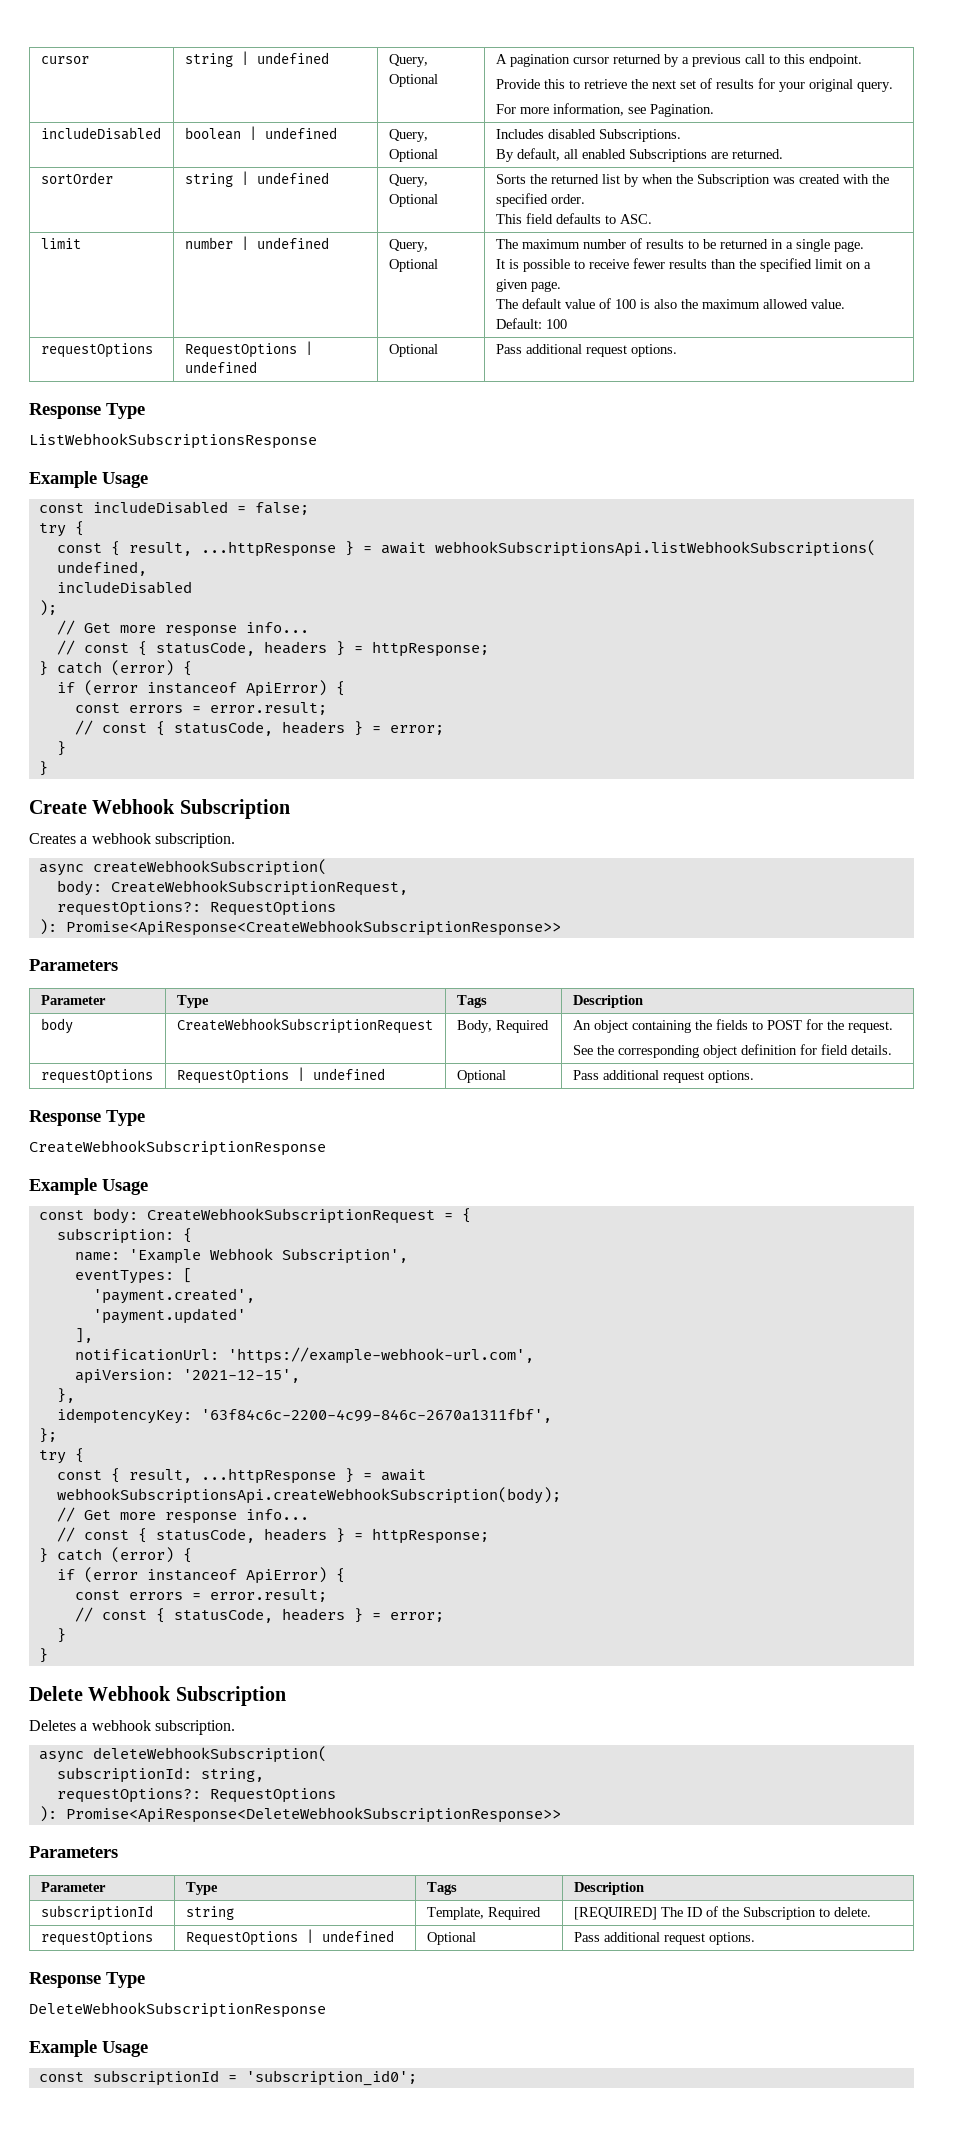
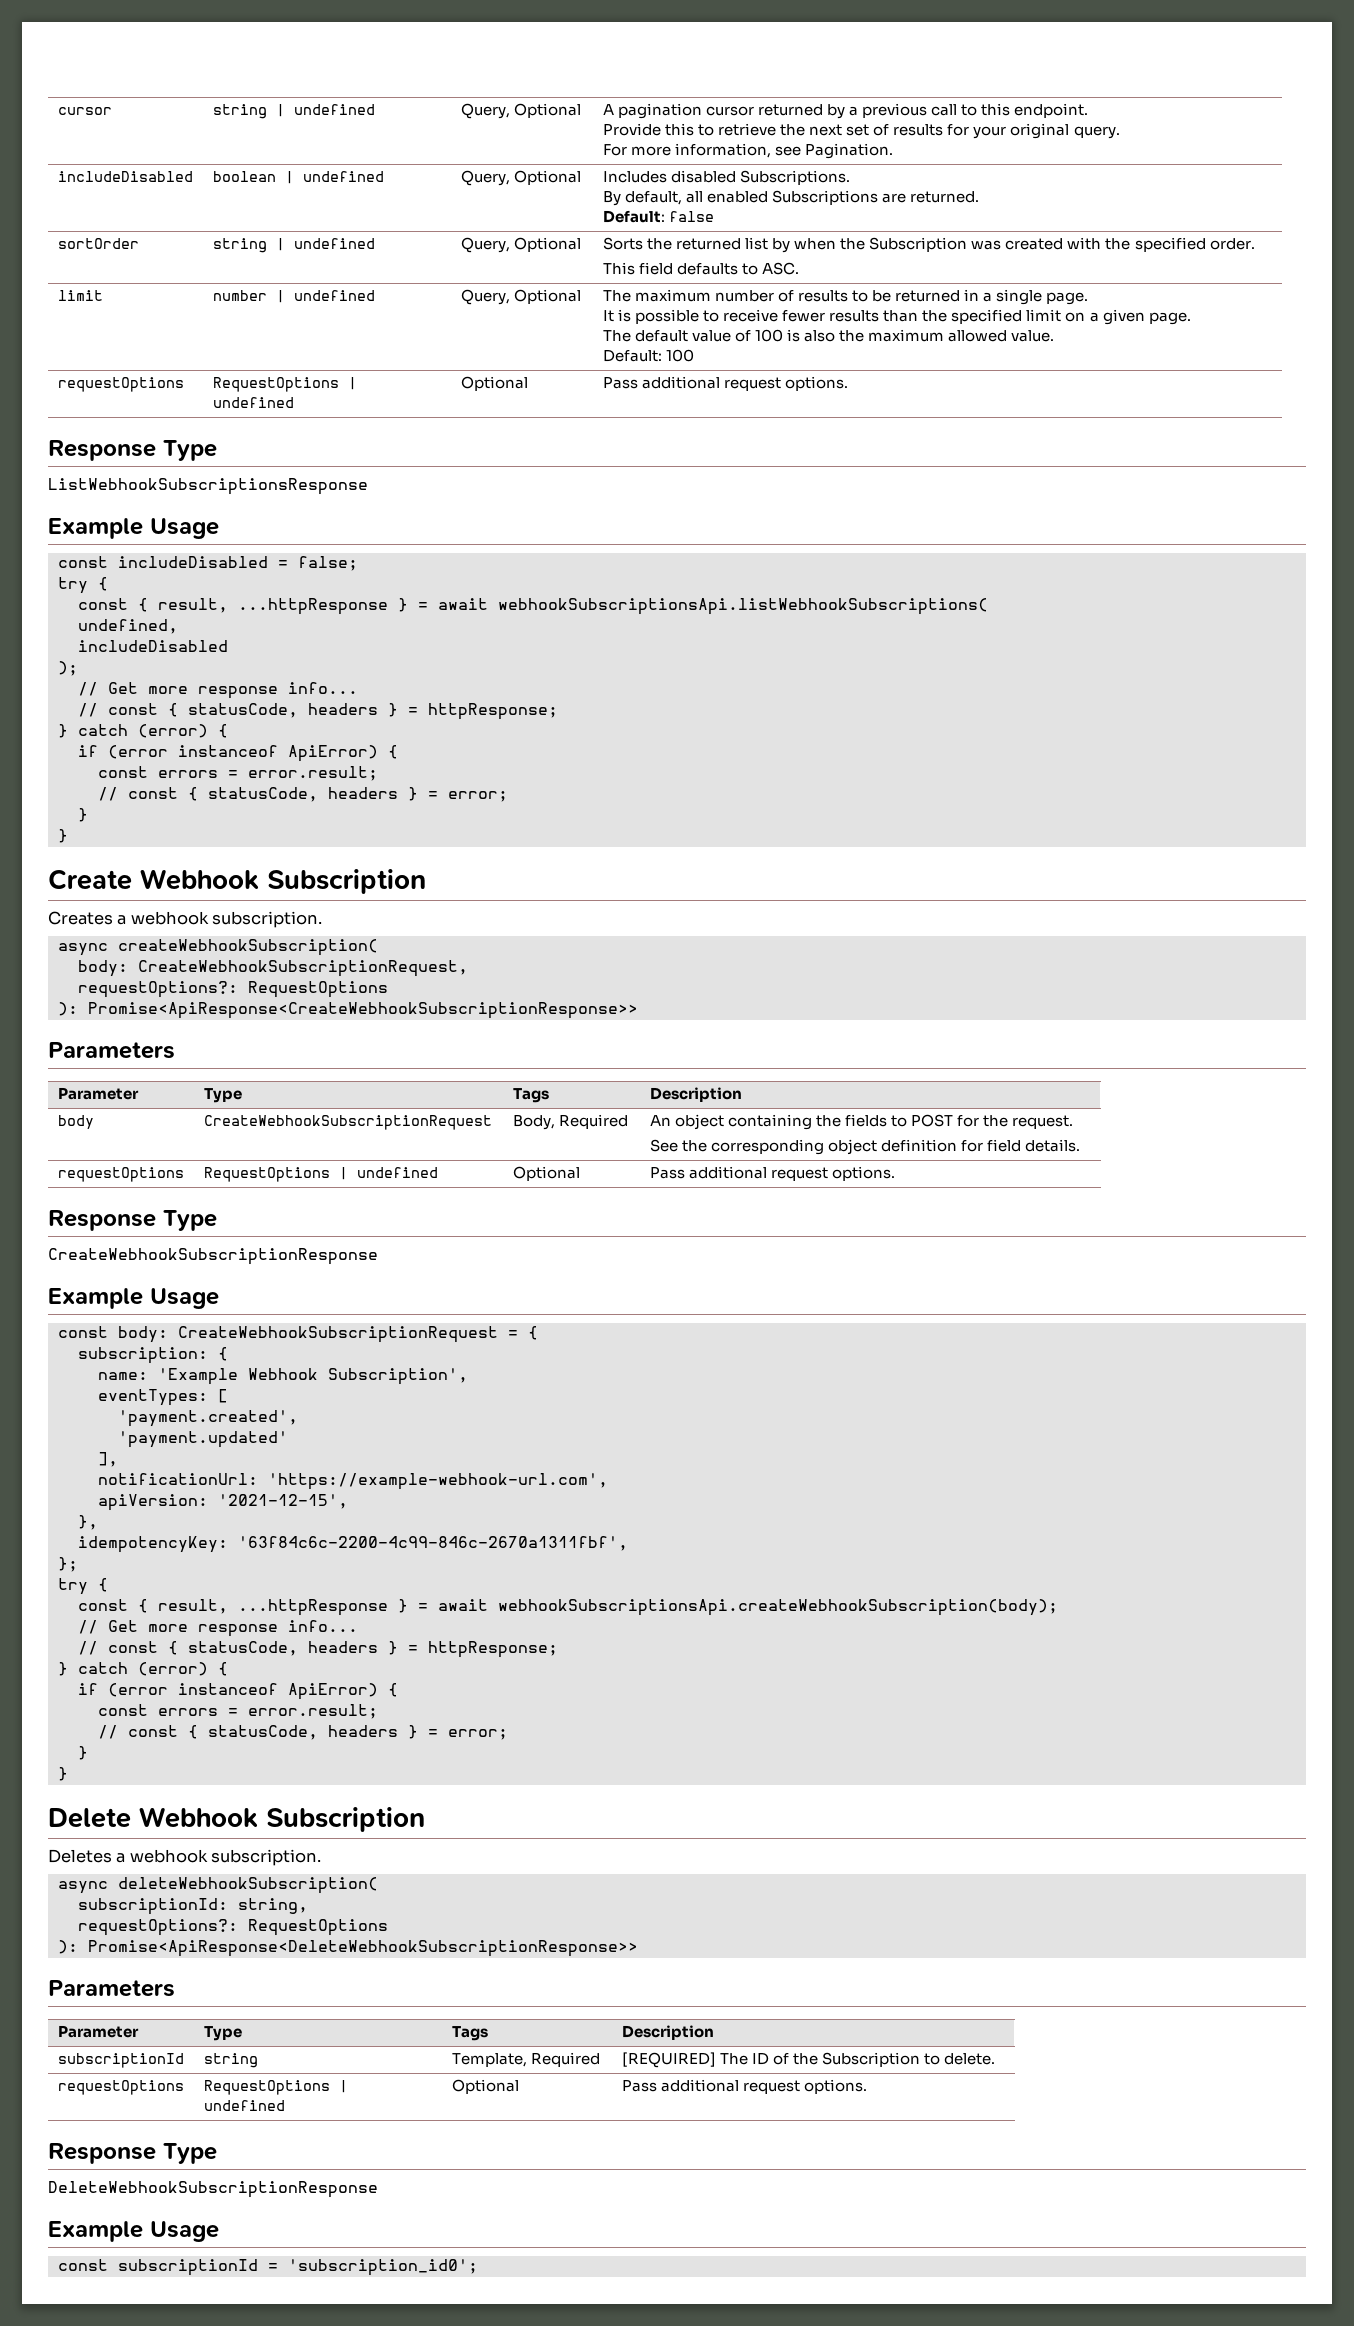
  includeDisabled | boolean | undefined | Query, Optional | Includes disabled Subscriptions.
  By default, all enabled Subscriptions are returned.
+ Default: false

